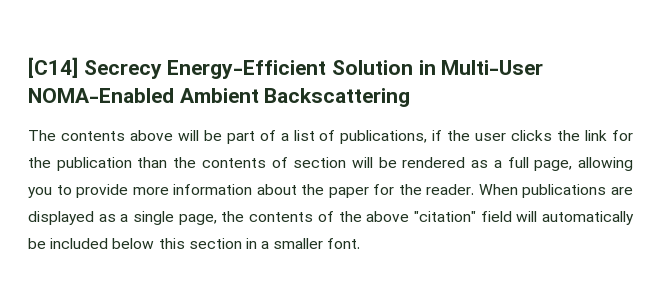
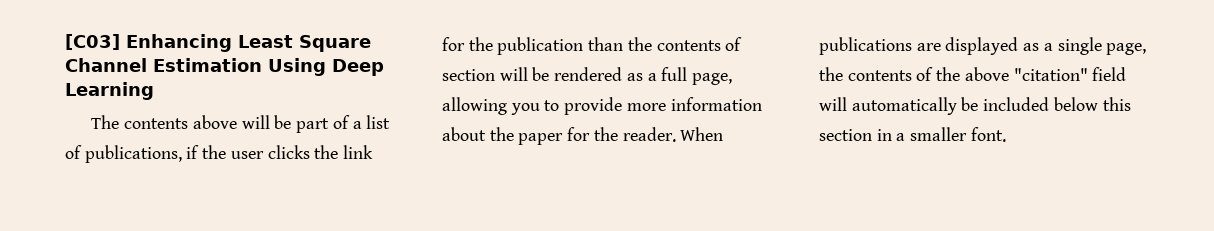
- [C14] Secrecy Energy-Efficient Solution in Multi-User NOMA-Enabled Ambient Backscattering
+ [C03] Enhancing Least Square Channel Estimation Using Deep Learning

